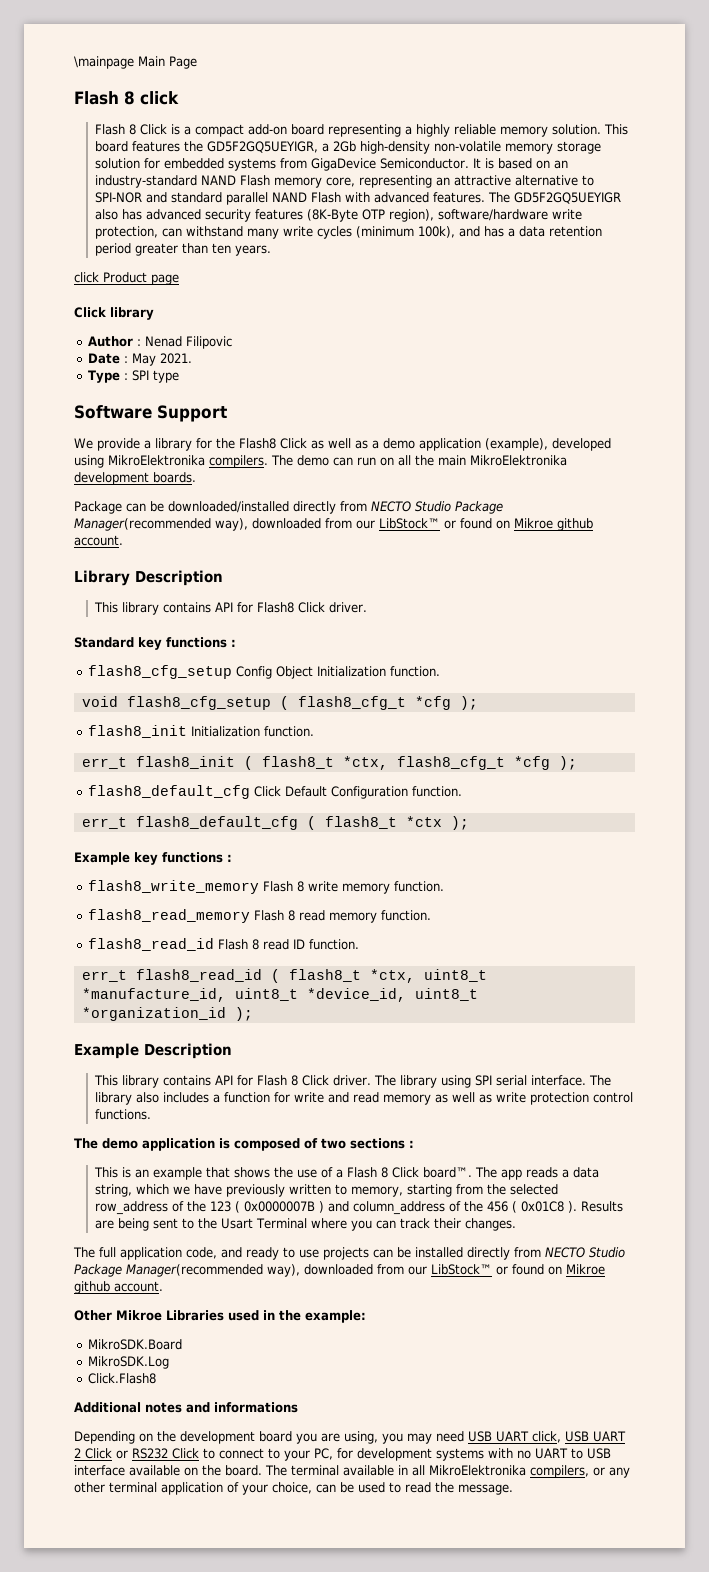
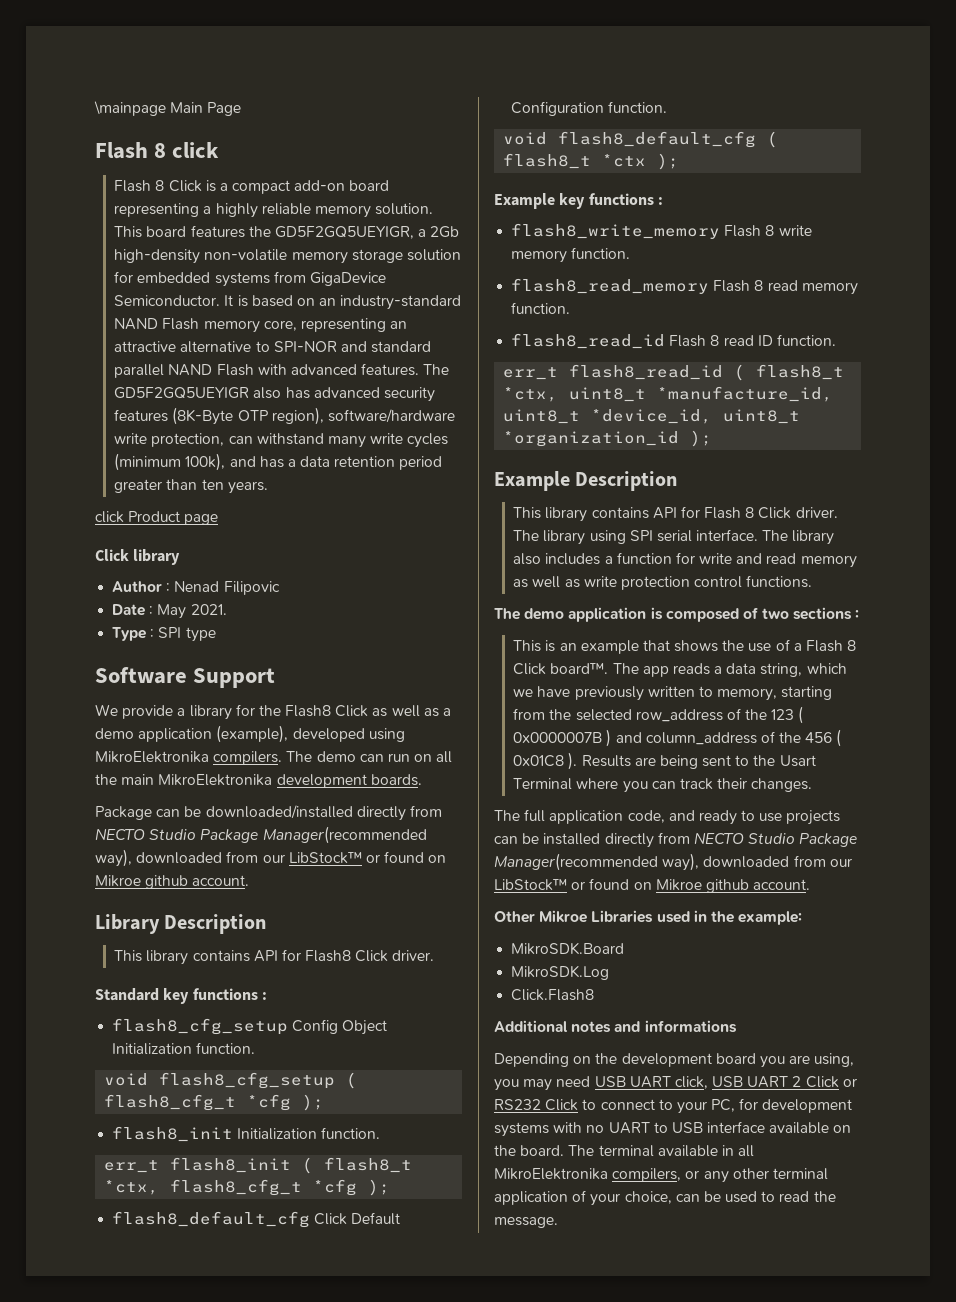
- err_t flash8_default_cfg ( flash8_t *ctx );
+ void flash8_default_cfg ( flash8_t *ctx );

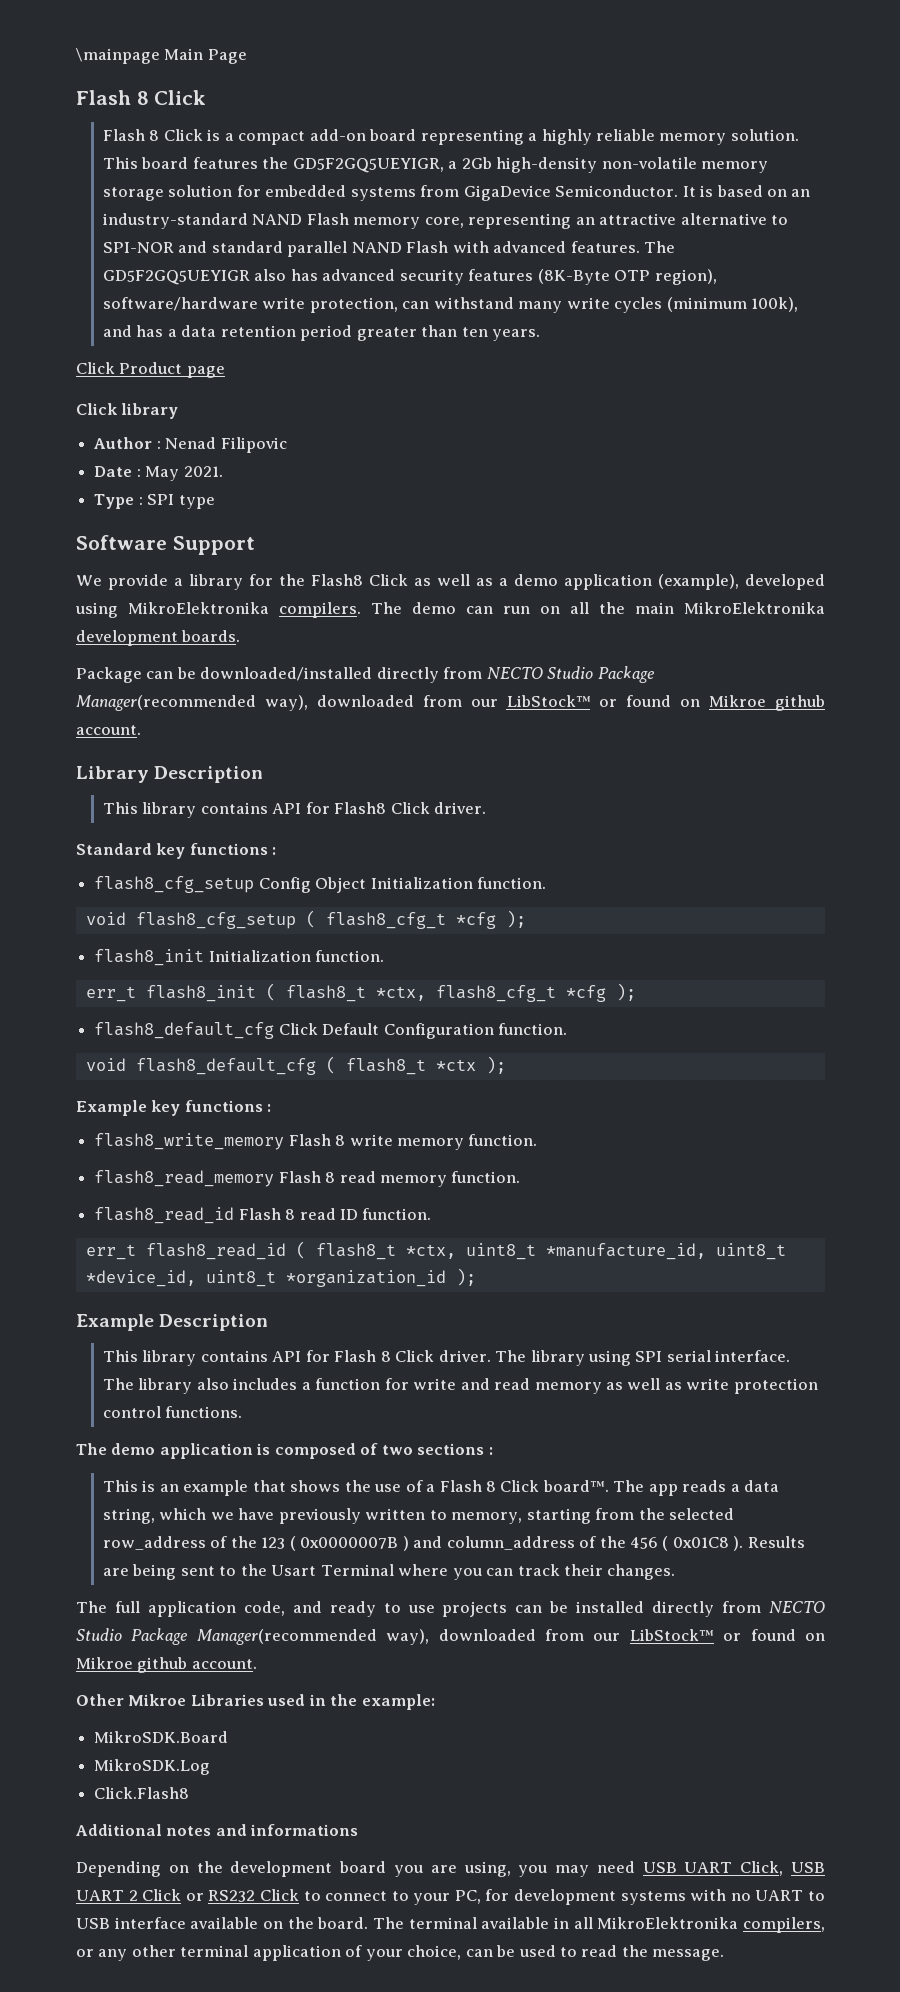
  \mainpage Main Page
- Flash 8 click
+ Flash 8 Click
- click Product page
+ Click Product page
- Depending on the development board you are using, you may need USB UART click, USB UART 2 Click or RS232 Click to connect to your PC, for development systems with no UART to USB interface available on the board.
+ Depending on the development board you are using, you may need USB UART Click, USB UART 2 Click or RS232 Click to connect to your PC, for development systems with no UART to USB interface available on the board.

